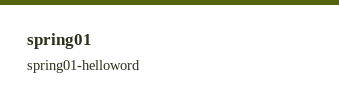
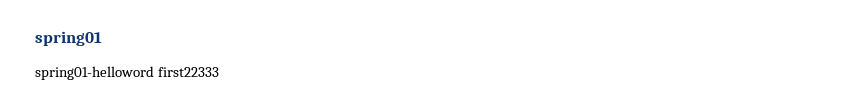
- spring01-helloword
+ spring01-helloword first22333

